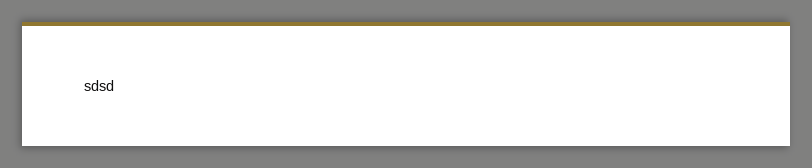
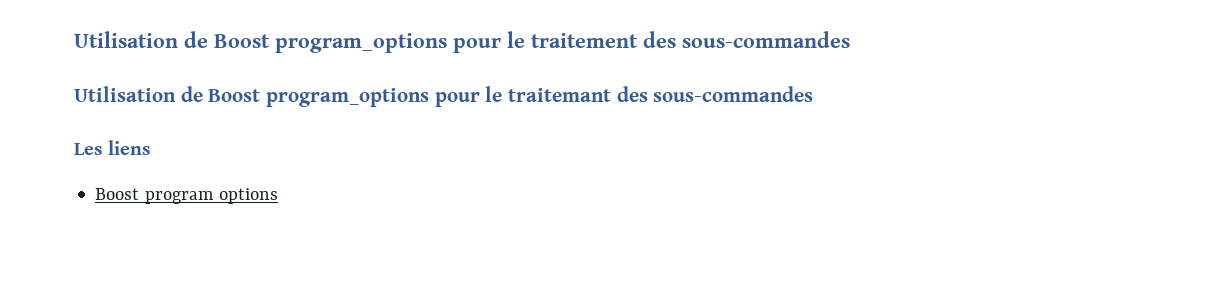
- sdsd
+ Utilisation de Boost program_options pour le traitement des sous-commandes
+ Utilisation de Boost program_options pour le traitemant des sous-commandes
+ Les liens
+ Boost program options

